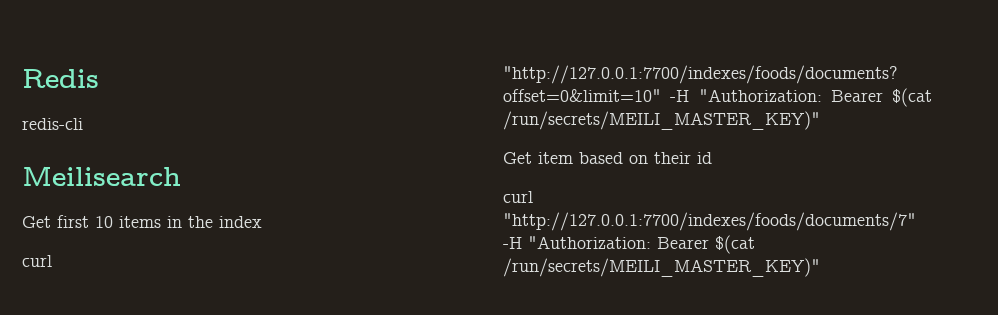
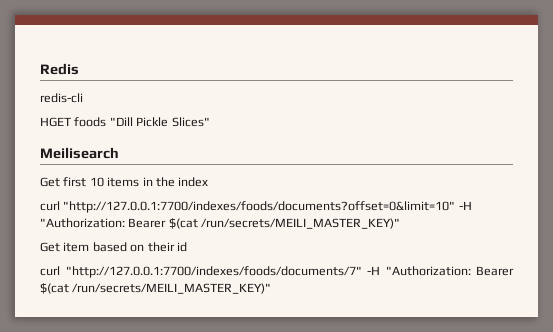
+ HGET foods "Dill Pickle Slices"

